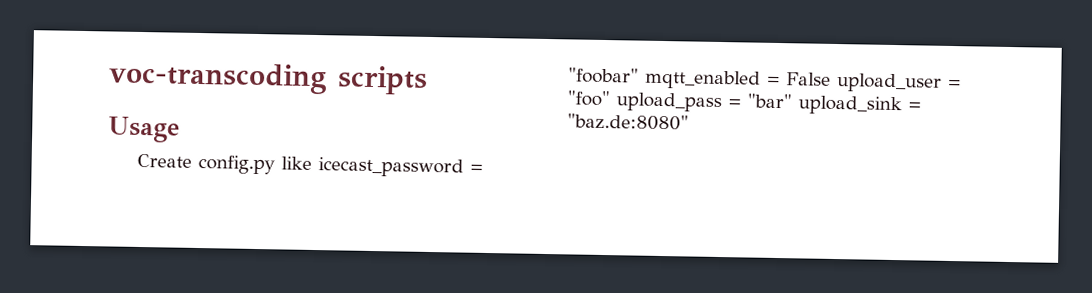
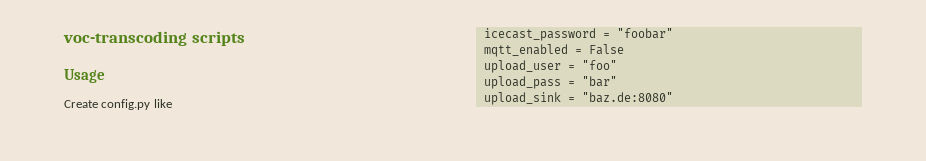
- Create config.py like icecast_password = "foobar" mqtt_enabled = False upload_user = "foo" upload_pass = "bar" upload_sink = "baz.de:8080"
+ Create config.py like
+ icecast_password = "foobar"
+ mqtt_enabled = False
+ upload_user = "foo"
+ upload_pass = "bar"
+ upload_sink = "baz.de:8080"

